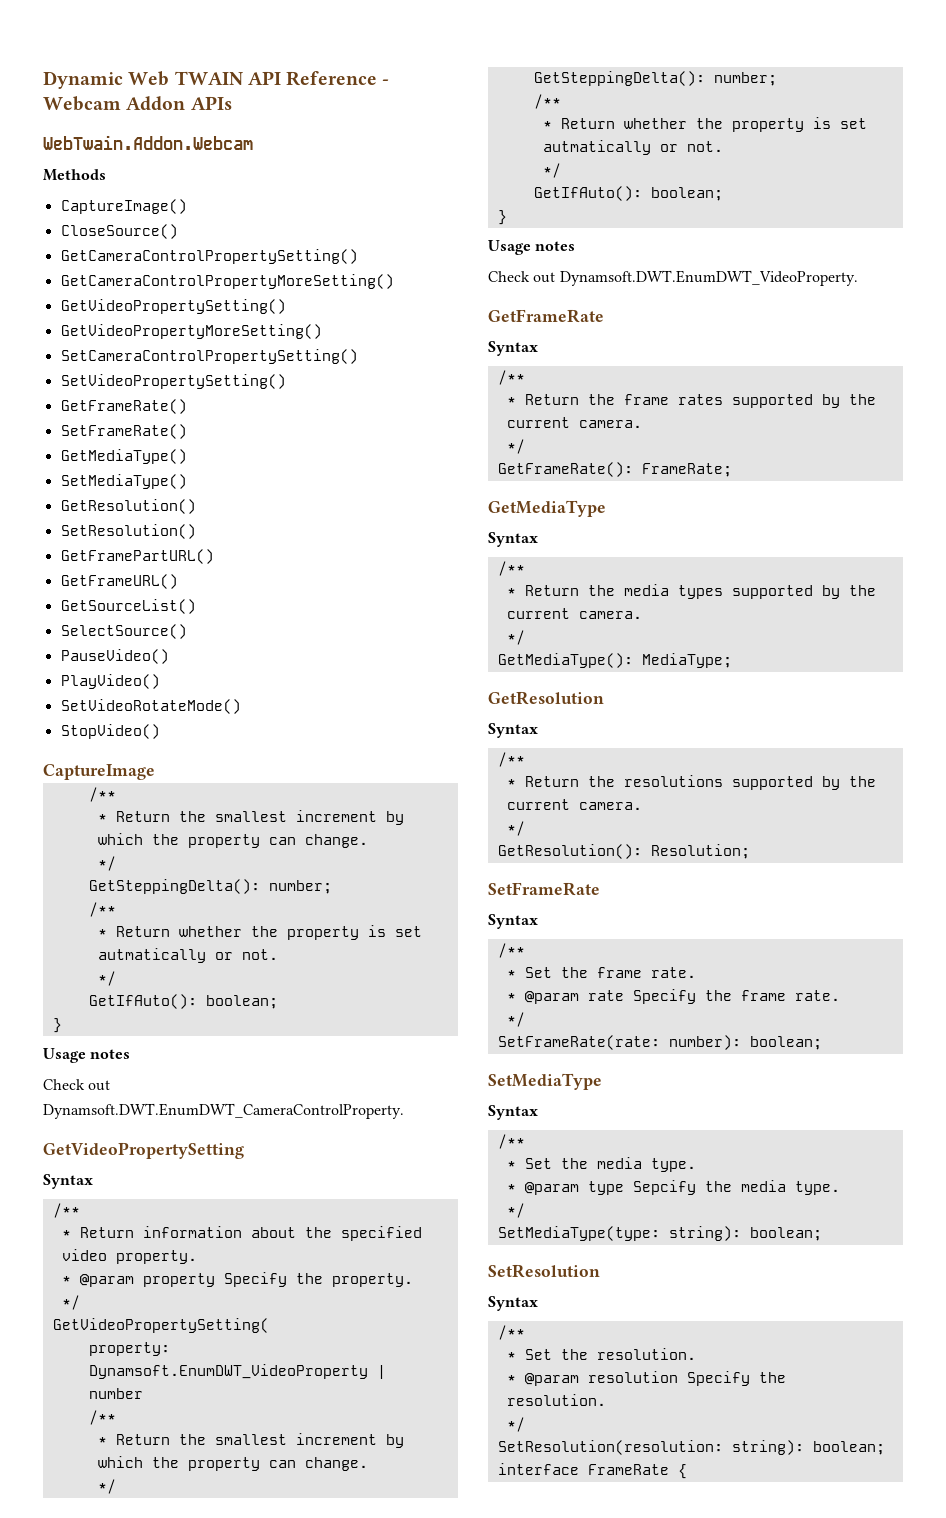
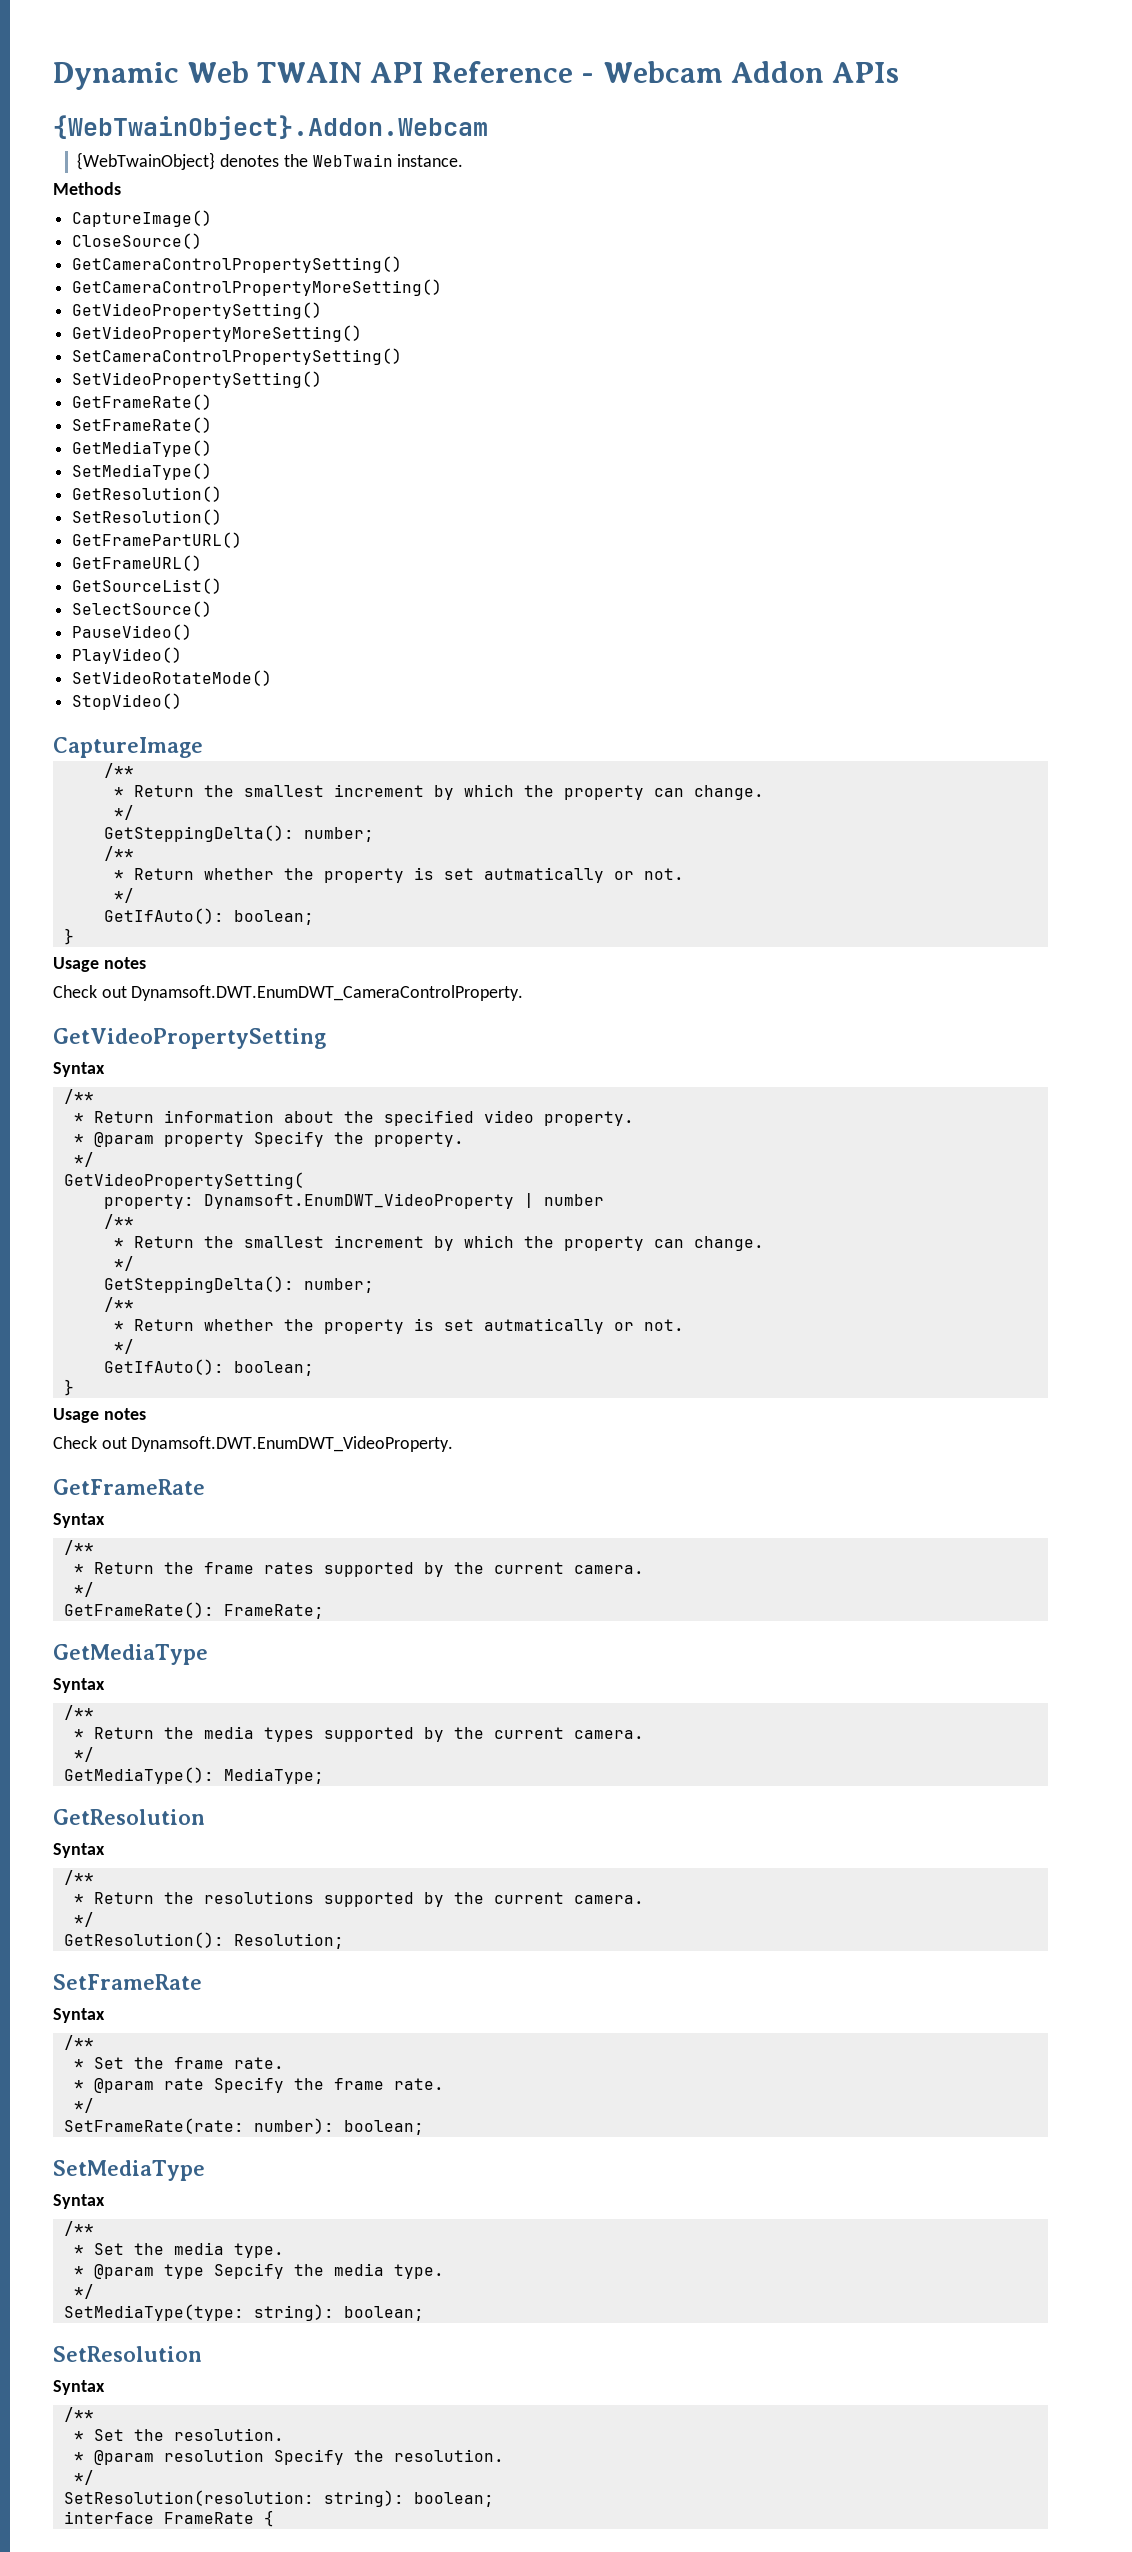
- WebTwain.Addon.Webcam
+ {WebTwainObject}.Addon.Webcam
+ {WebTwainObject} denotes the WebTwain instance.

